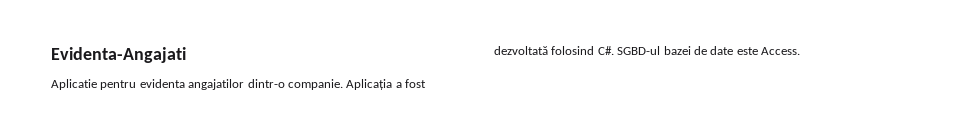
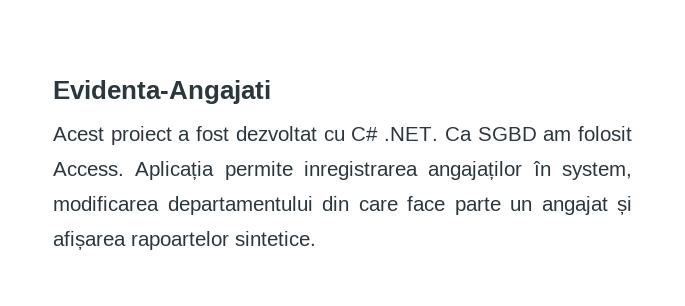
- Aplicatie pentru evidenta angajatilor dintr-o companie. Aplicația a fost dezvoltată folosind C#. SGBD-ul bazei de date este Access.
+ Acest proiect a fost dezvoltat cu C# .NET. Ca SGBD am folosit Access. Aplicația permite inregistrarea angajaților în system, modificarea departamentului din care face parte un angajat și afișarea rapoartelor sintetice.

